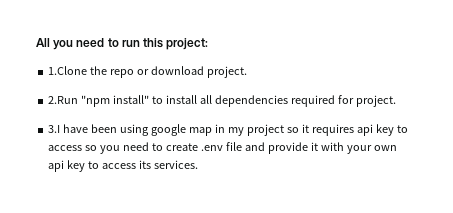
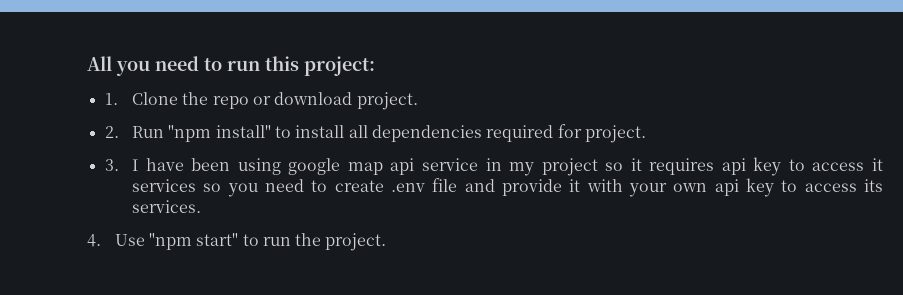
- 1.Clone the repo or download project.
+ 1. Clone the repo or download project.
- 2.Run "npm install" to install all dependencies required for project.
+ 2. Run "npm install" to install all dependencies required for project.
- 3.I have been using google map in my project so it requires api key to access so you need to create .env file and provide it with your own api key to access its services.
+ 3. I have been using google map api service in my project so it requires api key to access it services so you need to create .env file and provide it with your own api key to access its services.
+ 4. Use "npm start" to run the project.

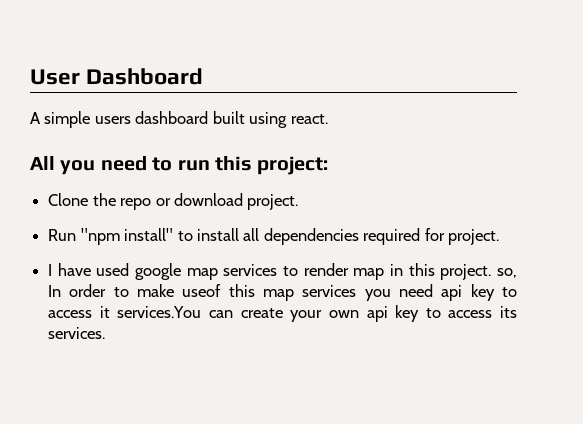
+ User Dashboard
+ A simple users dashboard built using react.
- 1. Clone the repo or download project.
+ Clone the repo or download project.
- 2. Run "npm install" to install all dependencies required for project.
+ Run "npm install" to install all dependencies required for project.
- 3. I have been using google map api service in my project so it requires api key to access it services so you need to create .env file and provide it with your own api key to access its services.
+ I have used google map services to render map in this project. so, In order to make useof this map services you need api key to access it services.You can create your own api key to access its services.
- 4. Use "npm start" to run the project.

